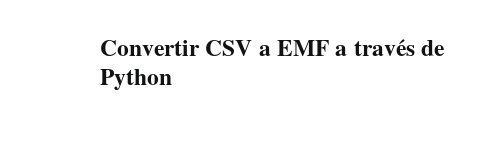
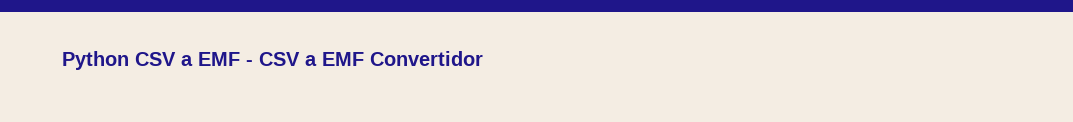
- Convertir CSV a EMF a través de Python
+ Python CSV a EMF - CSV a EMF Convertidor

